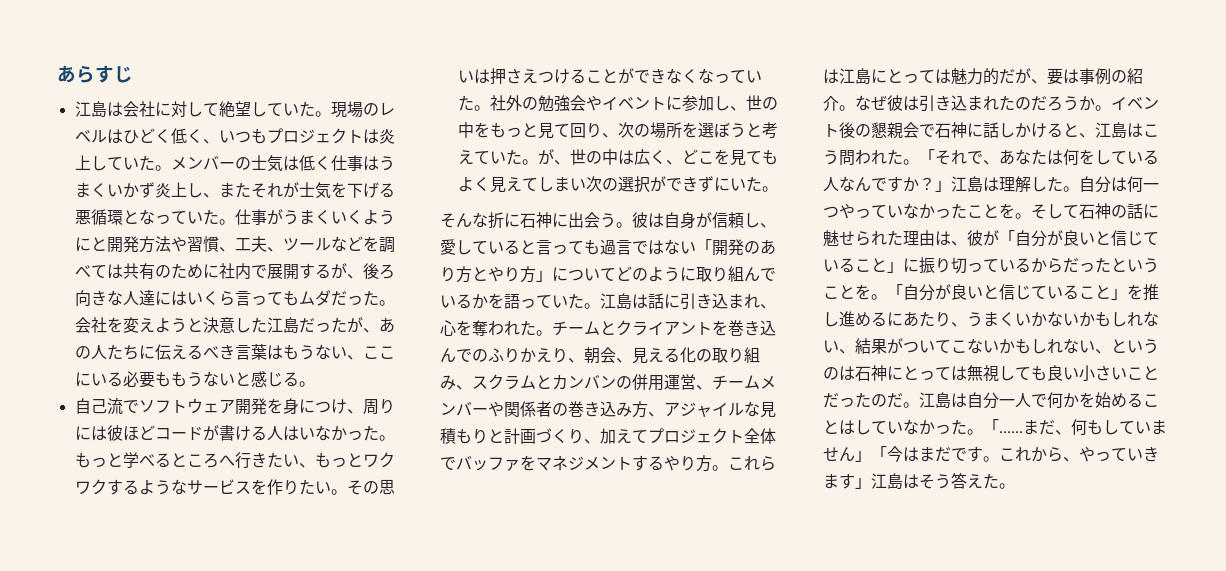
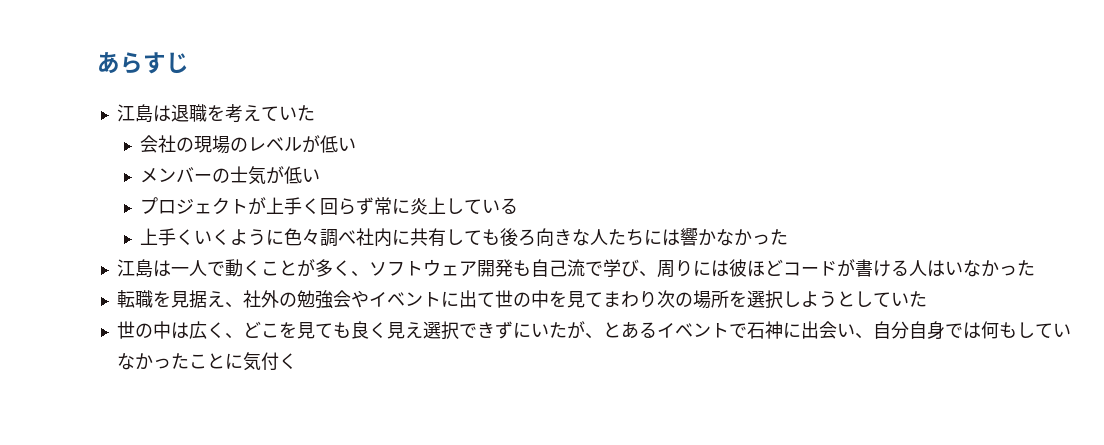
- 江島は会社に対して絶望していた。現場のレベルはひどく低く、いつもプロジェクトは炎上していた。メンバーの士気は低く仕事はうまくいかず炎上し、またそれが士気を下げる悪循環となっていた。仕事がうまくいくようにと開発方法や習慣、工夫、ツールなどを調べては共有のために社内で展開するが、後ろ向きな人達にはいくら言ってもムダだった。会社を変えようと決意した江島だったが、あの人たちに伝えるべき言葉はもうない、ここにいる必要ももうないと感じる。
- 自己流でソフトウェア開発を身につけ、周りには彼ほどコードが書ける人はいなかった。もっと学べるところへ行きたい、もっとワクワクするようなサービスを作りたい。その思いは押さえつけることができなくなっていた。社外の勉強会やイベントに参加し、世の中をもっと見て回り、次の場所を選ぼうと考えていた。が、世の中は広く、どこを見てもよく見えてしまい次の選択ができずにいた。
- そんな折に石神に出会う。彼は自身が信頼し、愛していると言っても過言ではない「開発のあり方とやり方」についてどのように取り組んでいるかを語っていた。江島は話に引き込まれ、心を奪われた。チームとクライアントを巻き込んでのふりかえり、朝会、見える化の取り組み、スクラムとカンバンの併用運営、チームメンバーや関係者の巻き込み方、アジャイルな見積もりと計画づくり、加えてプロジェクト全体でバッファをマネジメントするやり方。これらは江島にとっては魅力的だが、要は事例の紹介。なぜ彼は引き込まれたのだろうか。イベント後の懇親会で石神に話しかけると、江島はこう問われた。「それで、あなたは何をしている人なんですか？」江島は理解した。自分は何一つやっていなかったことを。そして石神の話に魅せられた理由は、彼が「自分が良いと信じていること」に振り切っているからだったということを。「自分が良いと信じていること」を推し進めるにあたり、うまくいかないかもしれない、結果がついてこないかもしれない、というのは石神にとっては無視しても良い小さいことだったのだ。江島は自分一人で何かを始めることはしていなかった。「……まだ、何もしていません」「今はまだです。これから、やっていきます」江島はそう答えた。
+ 江島は退職を考えていた
+ 会社の現場のレベルが低い
+ メンバーの士気が低い
+ プロジェクトが上手く回らず常に炎上している
+ 上手くいくように色々調べ社内に共有しても後ろ向きな人たちには響かなかった
+ 江島は一人で動くことが多く、ソフトウェア開発も自己流で学び、周りには彼ほどコードが書ける人はいなかった
+ 転職を見据え、社外の勉強会やイベントに出て世の中を見てまわり次の場所を選択しようとしていた
+ 世の中は広く、どこを見ても良く見え選択できずにいたが、とあるイベントで石神に出会い、自分自身では何もしていなかったことに気付く

